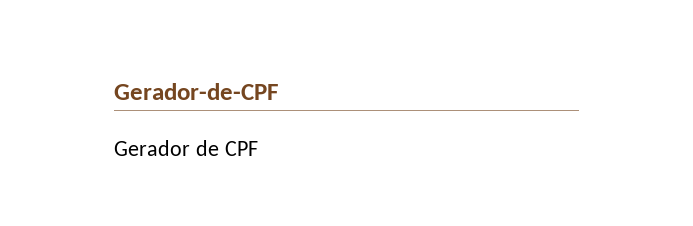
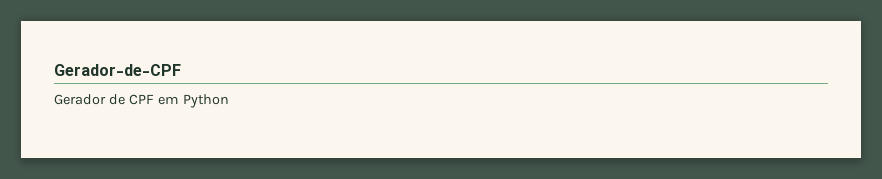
- Gerador de CPF
+ Gerador de CPF em Python

